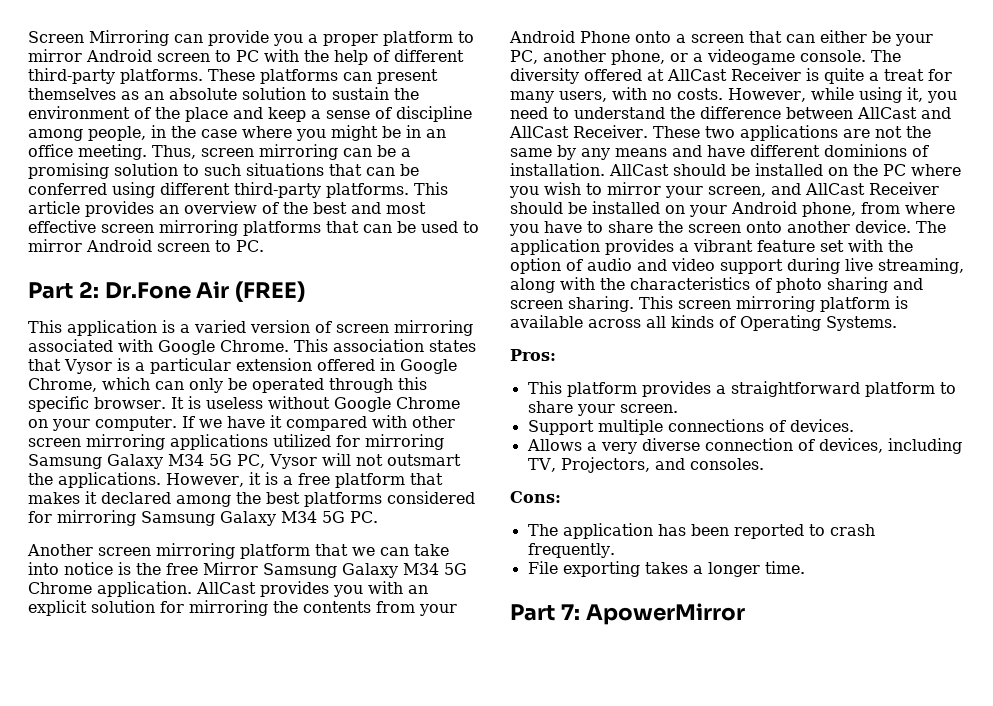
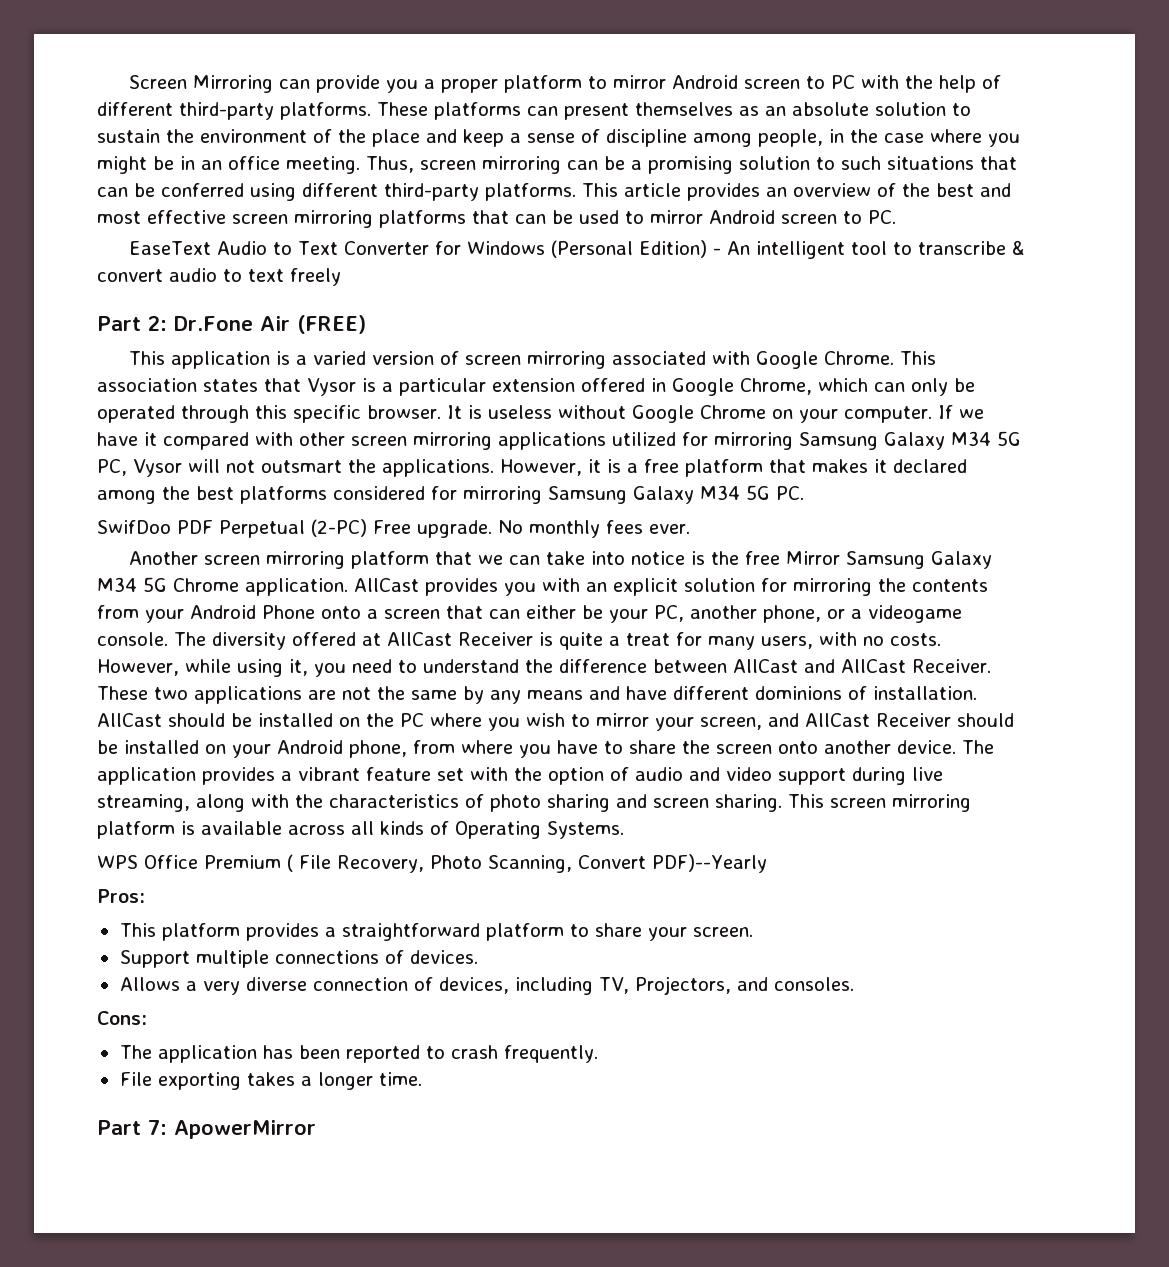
+ EaseText Audio to Text Converter for Windows (Personal Edition) - An intelligent tool to transcribe & convert audio to text freely
+ SwifDoo PDF Perpetual (2-PC) Free upgrade. No monthly fees ever.
+ WPS Office Premium ( File Recovery, Photo Scanning, Convert PDF)--Yearly

